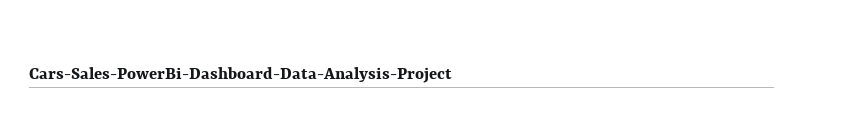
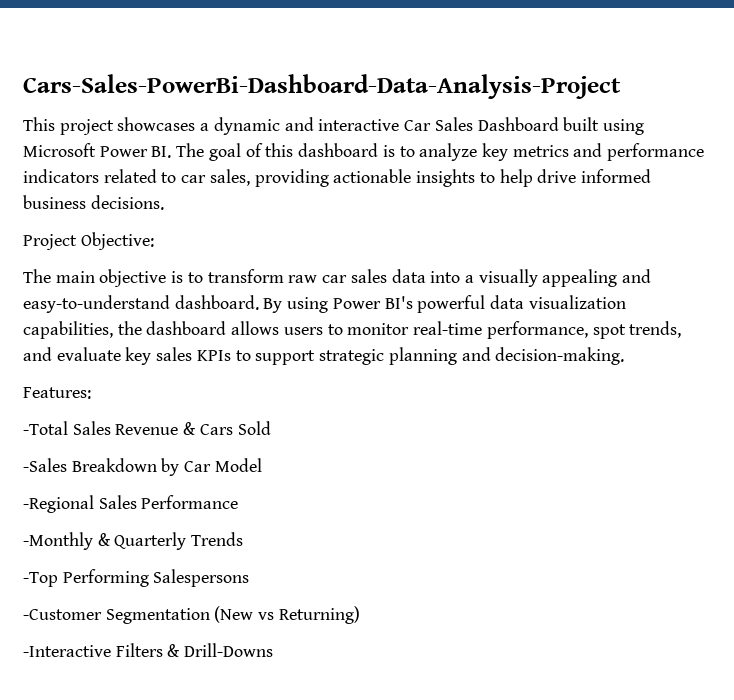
+ This project showcases a dynamic and interactive Car Sales Dashboard built using Microsoft Power BI. The goal of this dashboard is to analyze key metrics and performance indicators related to car sales, providing actionable insights to help drive informed business decisions.
+ Project Objective:
+ The main objective is to transform raw car sales data into a visually appealing and easy-to-understand dashboard. By using Power BI's powerful data visualization capabilities, the dashboard allows users to monitor real-time performance, spot trends, and evaluate key sales KPIs to support strategic planning and decision-making.
+ Features:
+ -Total Sales Revenue & Cars Sold
+ -Sales Breakdown by Car Model
+ -Regional Sales Performance
+ -Monthly & Quarterly Trends
+ -Top Performing Salespersons
+ -Customer Segmentation (New vs Returning)
+ -Interactive Filters & Drill-Downs

